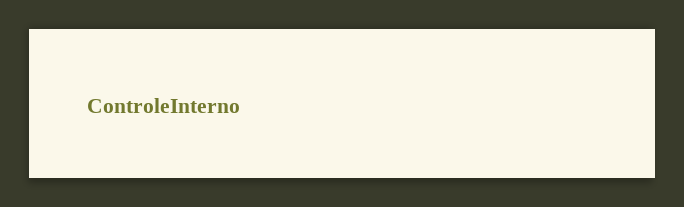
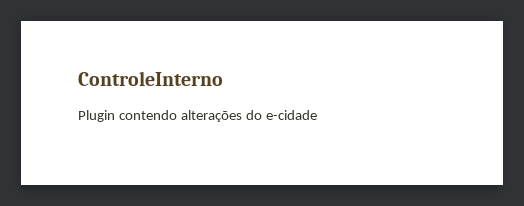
+ Plugin contendo alterações do e-cidade

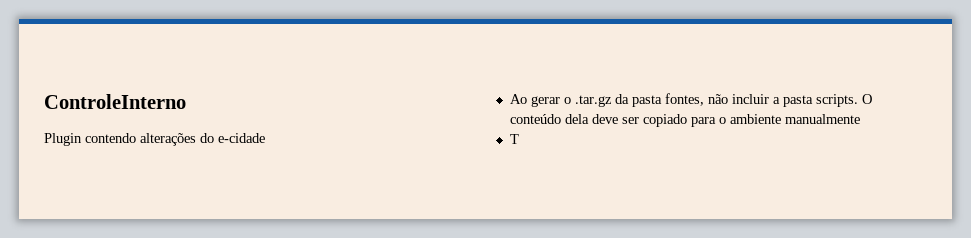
+ Ao gerar o .tar.gz da pasta fontes, não incluir a pasta scripts. O conteúdo dela deve ser copiado para o ambiente manualmente
+ T

